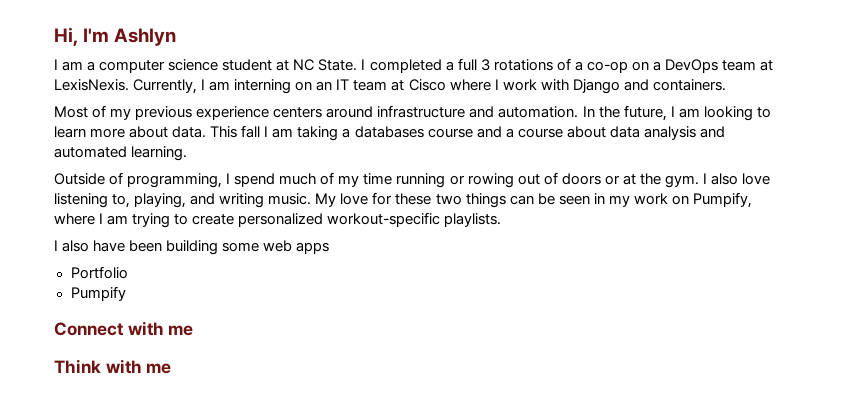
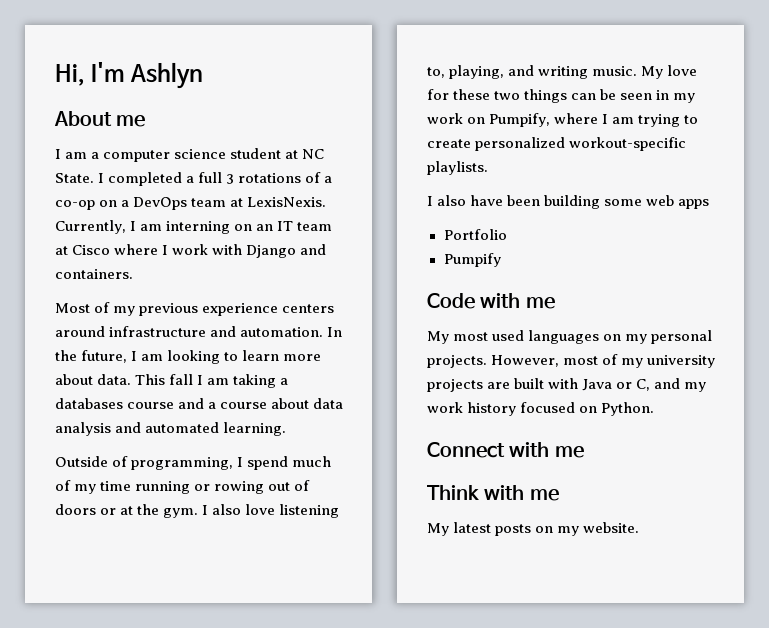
+ About me
+ Code with me
+ My most used languages on my personal projects. However, most of my university projects are built with Java or C, and my work history focused on Python.
+ My latest posts on my website.

